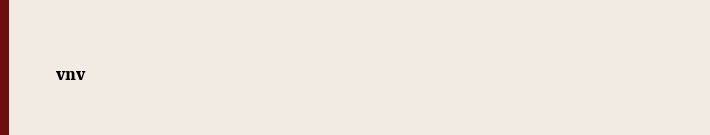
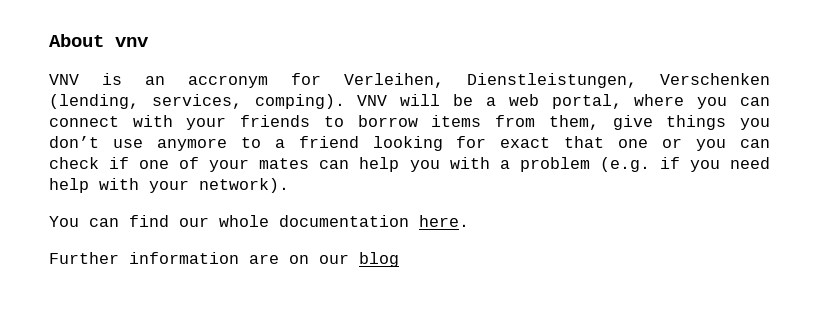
- vnv
+ About vnv
+ VNV is an accronym for Verleihen, Dienstleistungen, Verschenken (lending, services, comping). VNV will be a web portal, where you can connect with your friends to borrow items from them, give things you don’t use anymore to a friend looking for exact that one or you can check if one of your mates can help you with a problem (e.g. if you need help with your network).
+ You can find our whole documentation here.
+ Further information are on our blog

